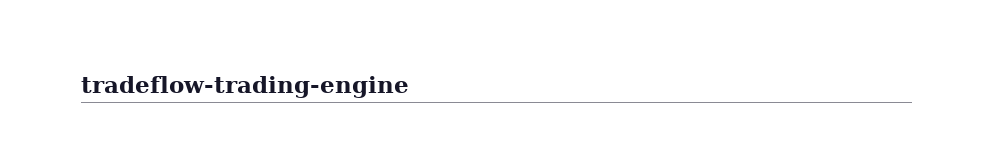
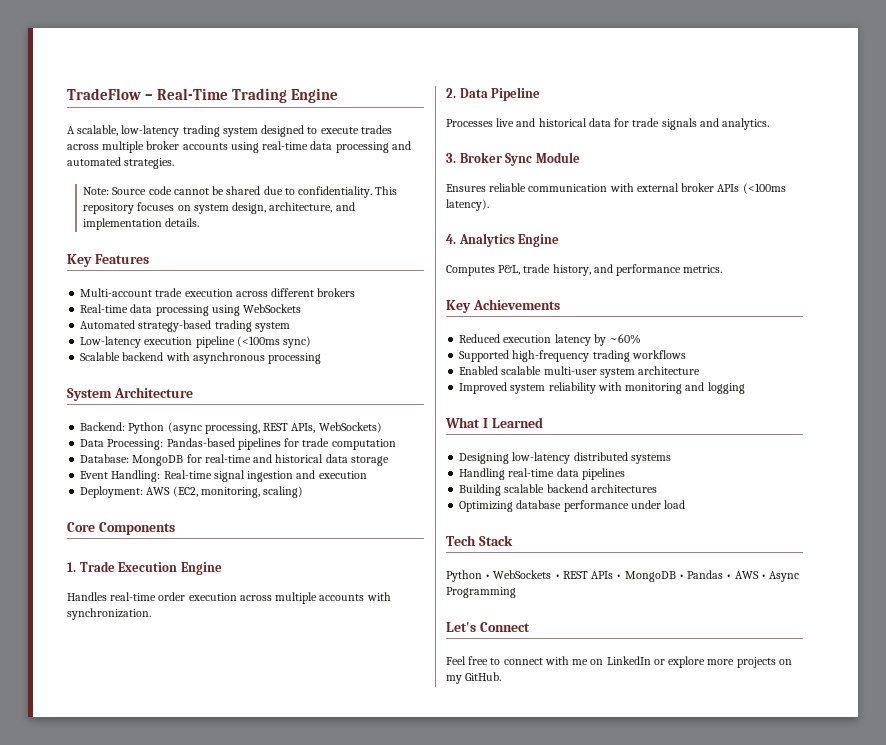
- tradeflow-trading-engine
+ TradeFlow – Real-Time Trading Engine
+ A scalable, low-latency trading system designed to execute trades across multiple broker accounts using real-time data processing and automated strategies.
+ Note: Source code cannot be shared due to confidentiality. This repository focuses on system design, architecture, and implementation details.
+ Key Features
+ Multi-account trade execution across different brokers
+ Real-time data processing using WebSockets
+ Automated strategy-based trading system
+ Low-latency execution pipeline (<100ms sync)
+ Scalable backend with asynchronous processing
+ System Architecture
+ Backend: Python (async processing, REST APIs, WebSockets)
+ Data Processing: Pandas-based pipelines for trade computation
+ Database: MongoDB for real-time and historical data storage
+ Event Handling: Real-time signal ingestion and execution
+ Deployment: AWS (EC2, monitoring, scaling)
+ Core Components
+ 1. Trade Execution Engine
+ Handles real-time order execution across multiple accounts with synchronization.
+ 2. Data Pipeline
+ Processes live and historical data for trade signals and analytics.
+ 3. Broker Sync Module
+ Ensures reliable communication with external broker APIs (<100ms latency).
+ 4. Analytics Engine
+ Computes P&L, trade history, and performance metrics.
+ Key Achievements
+ Reduced execution latency by ~60%
+ Supported high-frequency trading workflows
+ Enabled scalable multi-user system architecture
+ Improved system reliability with monitoring and logging
+ What I Learned
+ Designing low-latency distributed systems
+ Handling real-time data pipelines
+ Building scalable backend architectures
+ Optimizing database performance under load
+ Tech Stack
+ Python • WebSockets • REST APIs • MongoDB • Pandas • AWS • Async Programming
+ Let's Connect
+ Feel free to connect with me on LinkedIn or explore more projects on my GitHub.

